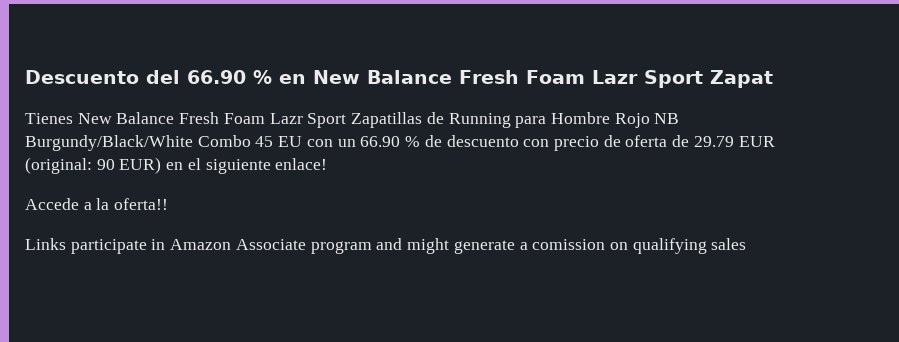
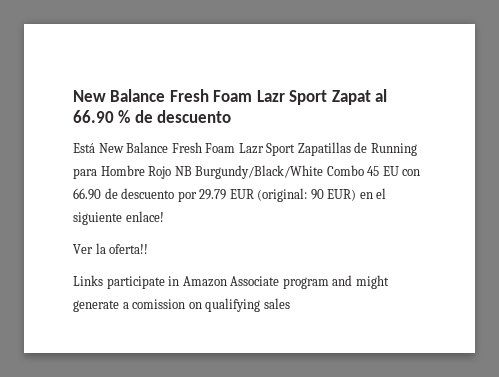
- Descuento del 66.90 % en New Balance Fresh Foam Lazr Sport Zapat
- Tienes New Balance Fresh Foam Lazr Sport Zapatillas de Running para Hombre Rojo NB Burgundy/Black/White Combo 45 EU con un 66.90 % de descuento con precio de oferta de 29.79 EUR (original: 90 EUR) en el siguiente enlace!
+ New Balance Fresh Foam Lazr Sport Zapat al 66.90 % de descuento
+ Está New Balance Fresh Foam Lazr Sport Zapatillas de Running para Hombre Rojo NB Burgundy/Black/White Combo 45 EU con 66.90 de descuento por 29.79 EUR (original: 90 EUR) en el siguiente enlace!
- Accede a la oferta!!
+ Ver la oferta!!

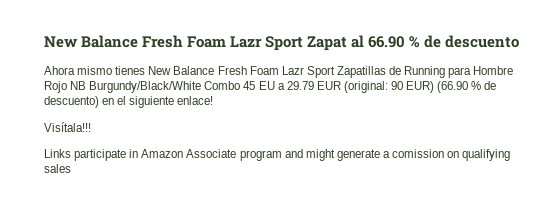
- Está New Balance Fresh Foam Lazr Sport Zapatillas de Running para Hombre Rojo NB Burgundy/Black/White Combo 45 EU con 66.90 de descuento por 29.79 EUR (original: 90 EUR) en el siguiente enlace!
+ Ahora mismo tienes New Balance Fresh Foam Lazr Sport Zapatillas de Running para Hombre Rojo NB Burgundy/Black/White Combo 45 EU a 29.79 EUR (original: 90 EUR) (66.90 % de descuento) en el siguiente enlace!
- Ver la oferta!!
+ Visítala!!!

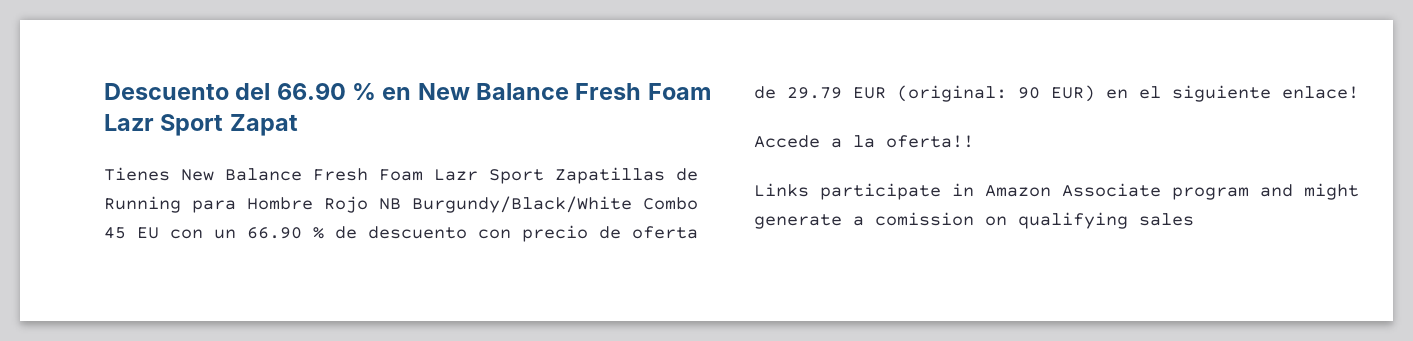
- New Balance Fresh Foam Lazr Sport Zapat al 66.90 % de descuento
- Ahora mismo tienes New Balance Fresh Foam Lazr Sport Zapatillas de Running para Hombre Rojo NB Burgundy/Black/White Combo 45 EU a 29.79 EUR (original: 90 EUR) (66.90 % de descuento) en el siguiente enlace!
+ Descuento del 66.90 % en New Balance Fresh Foam Lazr Sport Zapat
+ Tienes New Balance Fresh Foam Lazr Sport Zapatillas de Running para Hombre Rojo NB Burgundy/Black/White Combo 45 EU con un 66.90 % de descuento con precio de oferta de 29.79 EUR (original: 90 EUR) en el siguiente enlace!
- Visítala!!!
+ Accede a la oferta!!

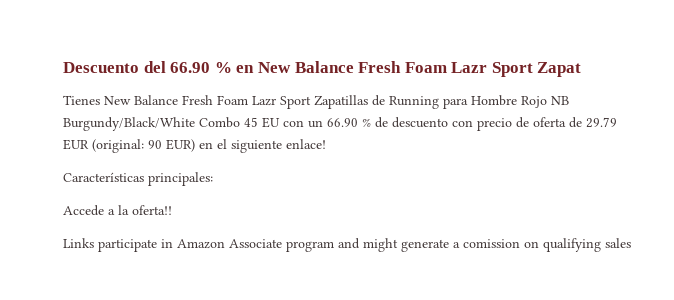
+ Características principales:

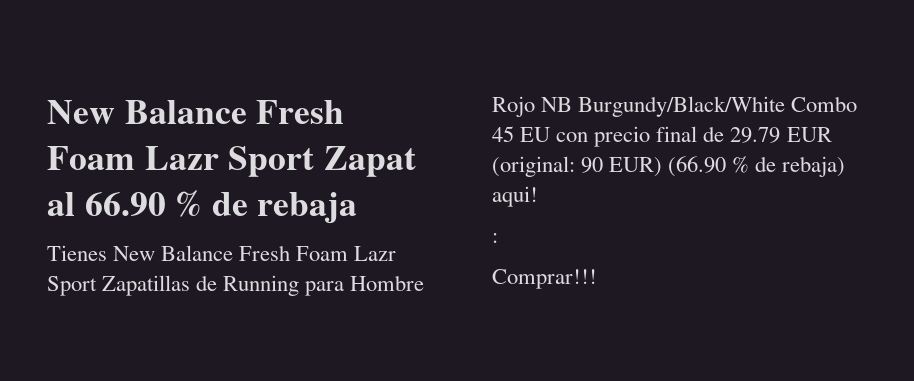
- Descuento del 66.90 % en New Balance Fresh Foam Lazr Sport Zapat
+ New Balance Fresh Foam Lazr Sport Zapat al 66.90 % de rebaja
- Tienes New Balance Fresh Foam Lazr Sport Zapatillas de Running para Hombre Rojo NB Burgundy/Black/White Combo 45 EU con un 66.90 % de descuento con precio de oferta de 29.79 EUR (original: 90 EUR) en el siguiente enlace!
- Características principales:
- Accede a la oferta!!
- Links participate in Amazon Associate program and might generate a comission on qualifying sales
+ Tienes New Balance Fresh Foam Lazr Sport Zapatillas de Running para Hombre Rojo NB Burgundy/Black/White Combo 45 EU con precio final de 29.79 EUR (original: 90 EUR) (66.90 % de rebaja) aqui!
+ :
+ Comprar!!!

